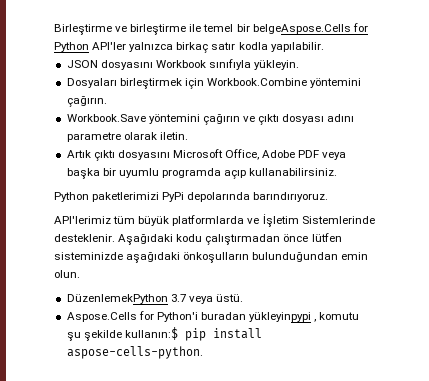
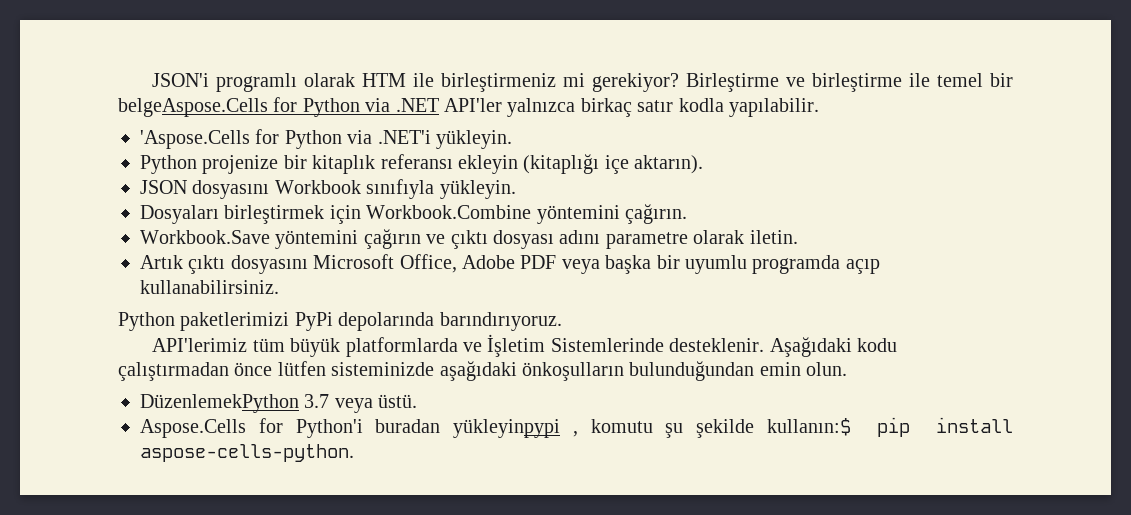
+ JSON'i programlı olarak HTM ile birleştirmeniz mi gerekiyor?
- Birleştirme ve birleştirme ile temel bir belgeAspose.Cells for Python API'ler yalnızca birkaç satır kodla yapılabilir.
+ Birleştirme ve birleştirme ile temel bir belgeAspose.Cells for Python via .NET API'ler yalnızca birkaç satır kodla yapılabilir.
+ 'Aspose.Cells for Python via .NET'i yükleyin.
+ Python projenize bir kitaplık referansı ekleyin (kitaplığı içe aktarın).

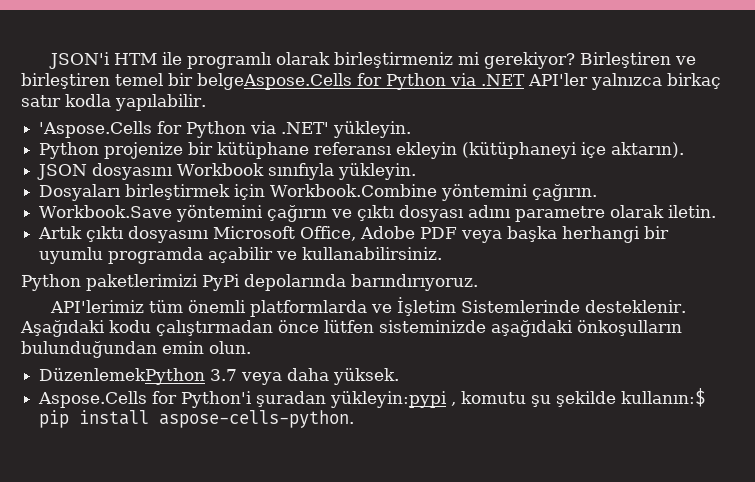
- JSON'i programlı olarak HTM ile birleştirmeniz mi gerekiyor? Birleştirme ve birleştirme ile temel bir belgeAspose.Cells for Python via .NET API'ler yalnızca birkaç satır kodla yapılabilir.
+ JSON'i HTM ile programlı olarak birleştirmeniz mi gerekiyor? Birleştiren ve birleştiren temel bir belgeAspose.Cells for Python via .NET API'ler yalnızca birkaç satır kodla yapılabilir.
- 'Aspose.Cells for Python via .NET'i yükleyin.
+ 'Aspose.Cells for Python via .NET' yükleyin.
- Python projenize bir kitaplık referansı ekleyin (kitaplığı içe aktarın).
+ Python projenize bir kütüphane referansı ekleyin (kütüphaneyi içe aktarın).
- Artık çıktı dosyasını Microsoft Office, Adobe PDF veya başka bir uyumlu programda açıp kullanabilirsiniz.
+ Artık çıktı dosyasını Microsoft Office, Adobe PDF veya başka herhangi bir uyumlu programda açabilir ve kullanabilirsiniz.
- API'lerimiz tüm büyük platformlarda ve İşletim Sistemlerinde desteklenir.
+ API'lerimiz tüm önemli platformlarda ve İşletim Sistemlerinde desteklenir.
- DüzenlemekPython 3.7 veya üstü.
+ DüzenlemekPython 3.7 veya daha yüksek.
- Aspose.Cells for Python'i buradan yükleyinpypi , komutu şu şekilde kullanın:$ pip install aspose-cells-python.
+ Aspose.Cells for Python'i şuradan yükleyin:pypi , komutu şu şekilde kullanın:$ pip install aspose-cells-python.

